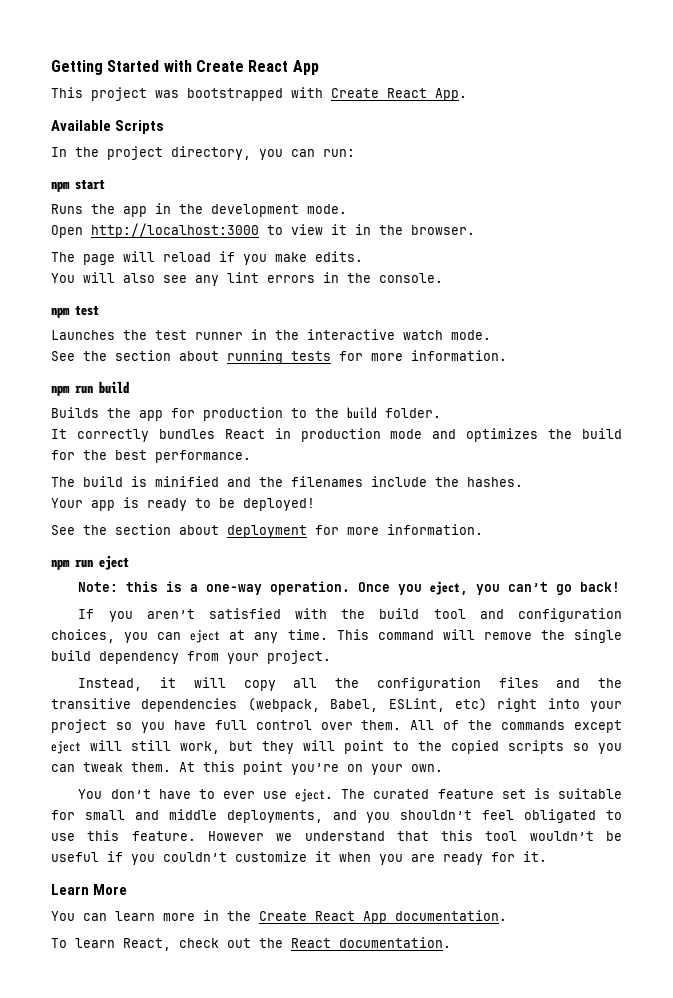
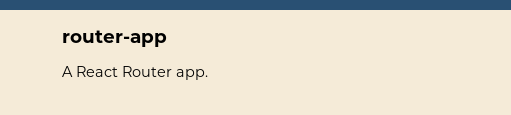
- Getting Started with Create React App
- This project was bootstrapped with Create React App.
- Available Scripts
- In the project directory, you can run:
- npm start
- Runs the app in the development mode.
- Open http://localhost:3000 to view it in the browser.
- The page will reload if you make edits.
- You will also see any lint errors in the console.
- npm test
- Launches the test runner in the interactive watch mode.
- See the section about running tests for more information.
- npm run build
- Builds the app for production to the build folder.
- It correctly bundles React in production mode and optimizes the build for the best performance.
- The build is minified and the filenames include the hashes.
- Your app is ready to be deployed!
- See the section about deployment for more information.
- npm run eject
- Note: this is a one-way operation. Once you eject, you can’t go back!
- If you aren’t satisfied with the build tool and configuration choices, you can eject at any time. This command will remove the single build dependency from your project.
- Instead, it will copy all the configuration files and the transitive dependencies (webpack, Babel, ESLint, etc) right into your project so you have full control over them. All of the commands except eject will still work, but they will point to the copied scripts so you can tweak them. At this point you’re on your own.
- You don’t have to ever use eject. The curated feature set is suitable for small and middle deployments, and you shouldn’t feel obligated to use this feature. However we understand that this tool wouldn’t be useful if you couldn’t customize it when you are ready for it.
- Learn More
- You can learn more in the Create React App documentation.
- To learn React, check out the React documentation.
+ router-app
+ A React Router app.

